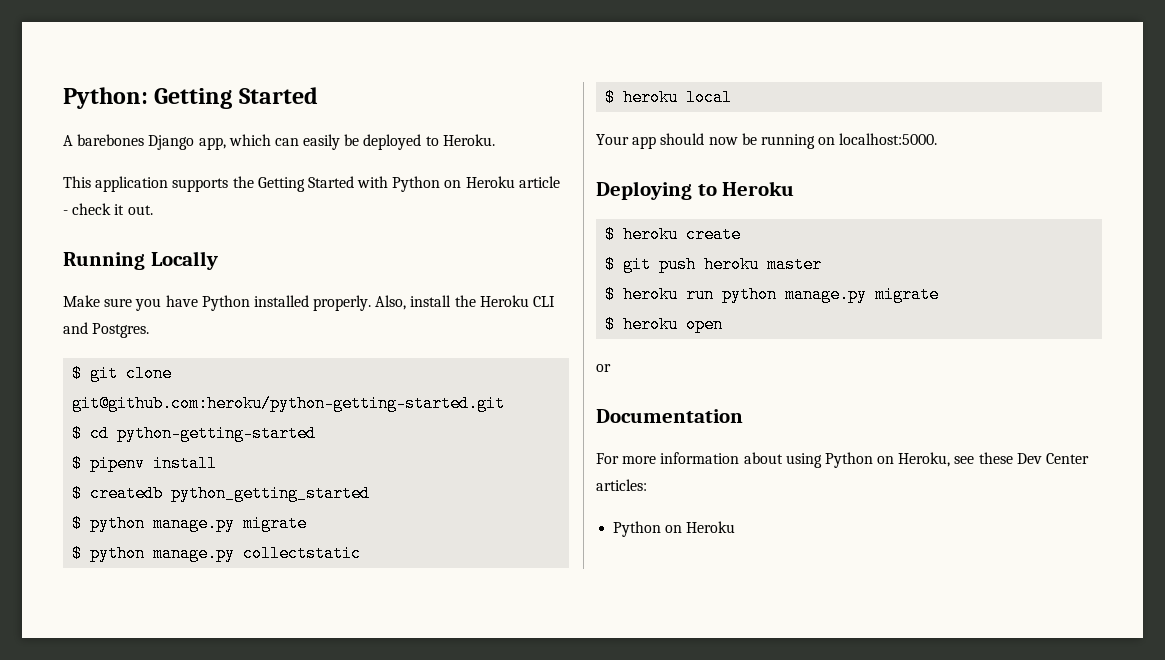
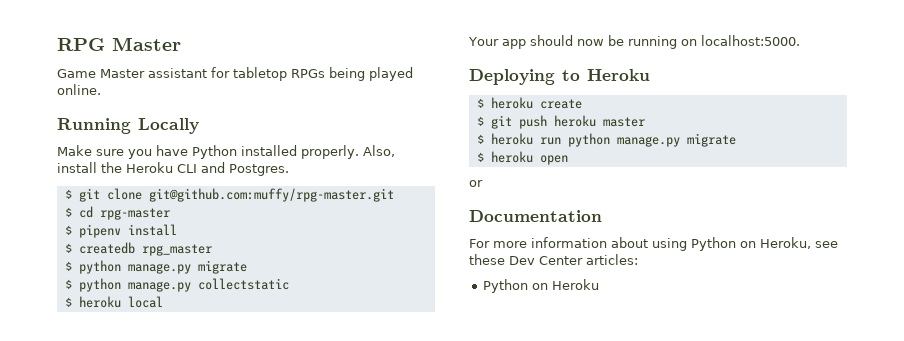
- Python: Getting Started
- A barebones Django app, which can easily be deployed to Heroku.
- This application supports the Getting Started with Python on Heroku article - check it out.
+ RPG Master
+ Game Master assistant for tabletop RPGs being played online.
- $ git clone git@github.com:heroku/python-getting-started.git
+ $ git clone git@github.com:muffy/rpg-master.git
- $ cd python-getting-started
+ $ cd rpg-master
- $ createdb python_getting_started
+ $ createdb rpg_master

